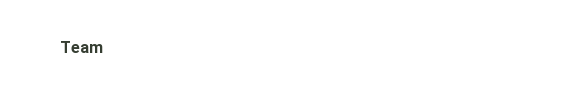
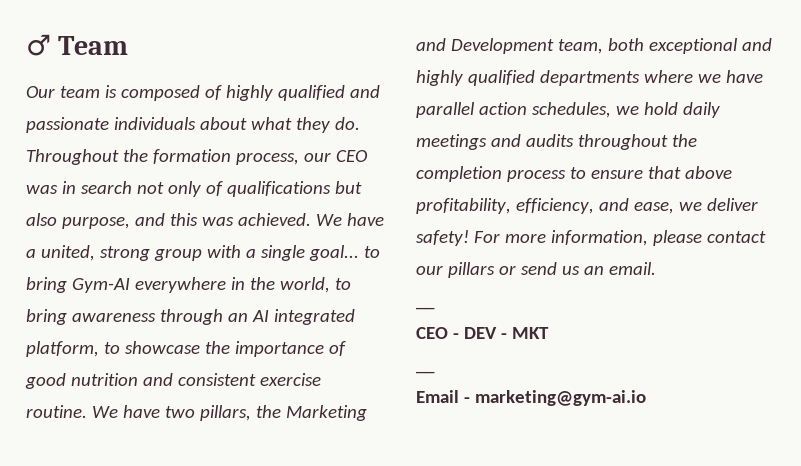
- Team
+ ♂ Team
+ Our team is composed of highly qualified and passionate individuals about what they do. Throughout the formation process, our CEO was in search not only of qualifications but also purpose, and this was achieved. We have a united, strong group with a single goal... to bring Gym-AI everywhere in the world, to bring awareness through an AI integrated platform, to showcase the importance of good nutrition and consistent exercise routine. We have two pillars, the Marketing and Development team, both exceptional and highly qualified departments where we have parallel action schedules, we hold daily meetings and audits throughout the completion process to ensure that above profitability, efficiency, and ease, we deliver safety! For more information, please contact our pillars or send us an email.
+ __
+ CEO - DEV - MKT
+ __
+ Email - marketing@gym-ai.io

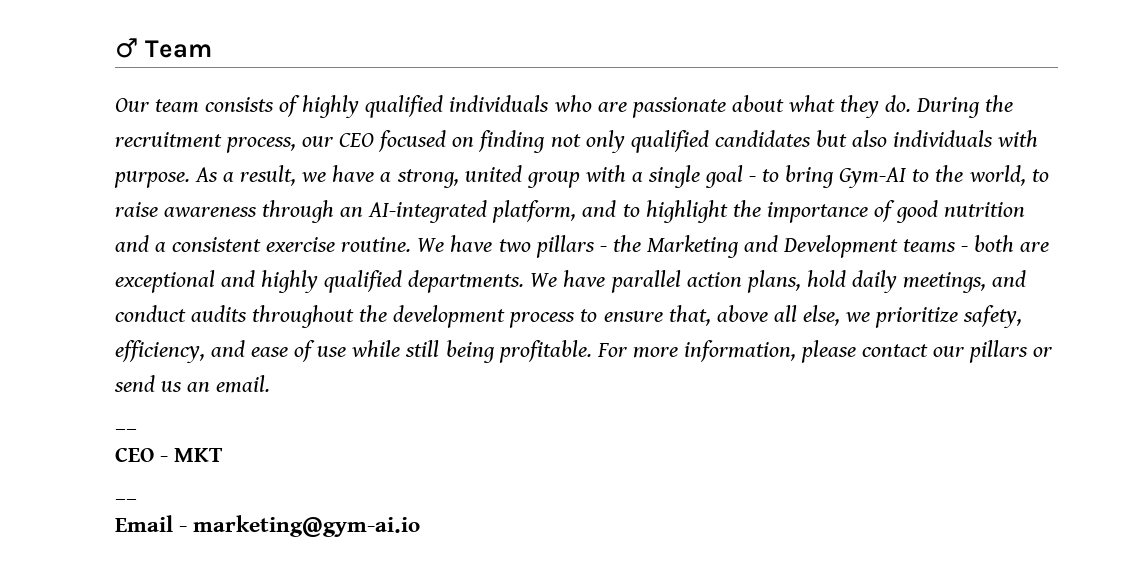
- Our team is composed of highly qualified and passionate individuals about what they do. Throughout the formation process, our CEO was in search not only of qualifications but also purpose, and this was achieved. We have a united, strong group with a single goal... to bring Gym-AI everywhere in the world, to bring awareness through an AI integrated platform, to showcase the importance of good nutrition and consistent exercise routine.
+ Our team consists of highly qualified individuals who are passionate about what they do. During the recruitment process, our CEO focused on finding not only qualified candidates but also individuals with purpose. As a result, we have a strong, united group with a single goal - to bring Gym-AI to the world, to raise awareness through an AI-integrated platform, and to highlight the importance of good nutrition and a consistent exercise routine.
- We have two pillars, the Marketing and Development team, both exceptional and highly qualified departments where we have parallel action schedules, we hold daily meetings and audits throughout the completion process to ensure that above profitability, efficiency, and ease, we deliver safety!
+ We have two pillars - the Marketing and Development teams - both are exceptional and highly qualified departments. We have parallel action plans, hold daily meetings, and conduct audits throughout the development process to ensure that, above all else, we prioritize safety, efficiency, and ease of use while still being profitable.
- CEO - DEV - MKT
+ CEO - MKT

